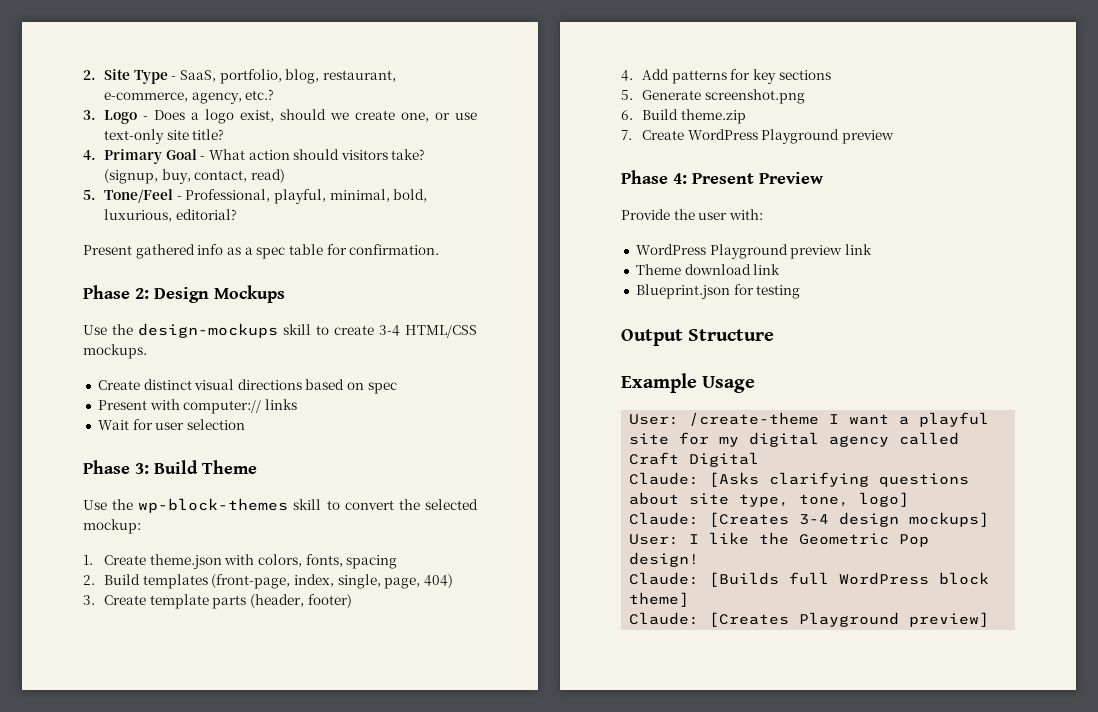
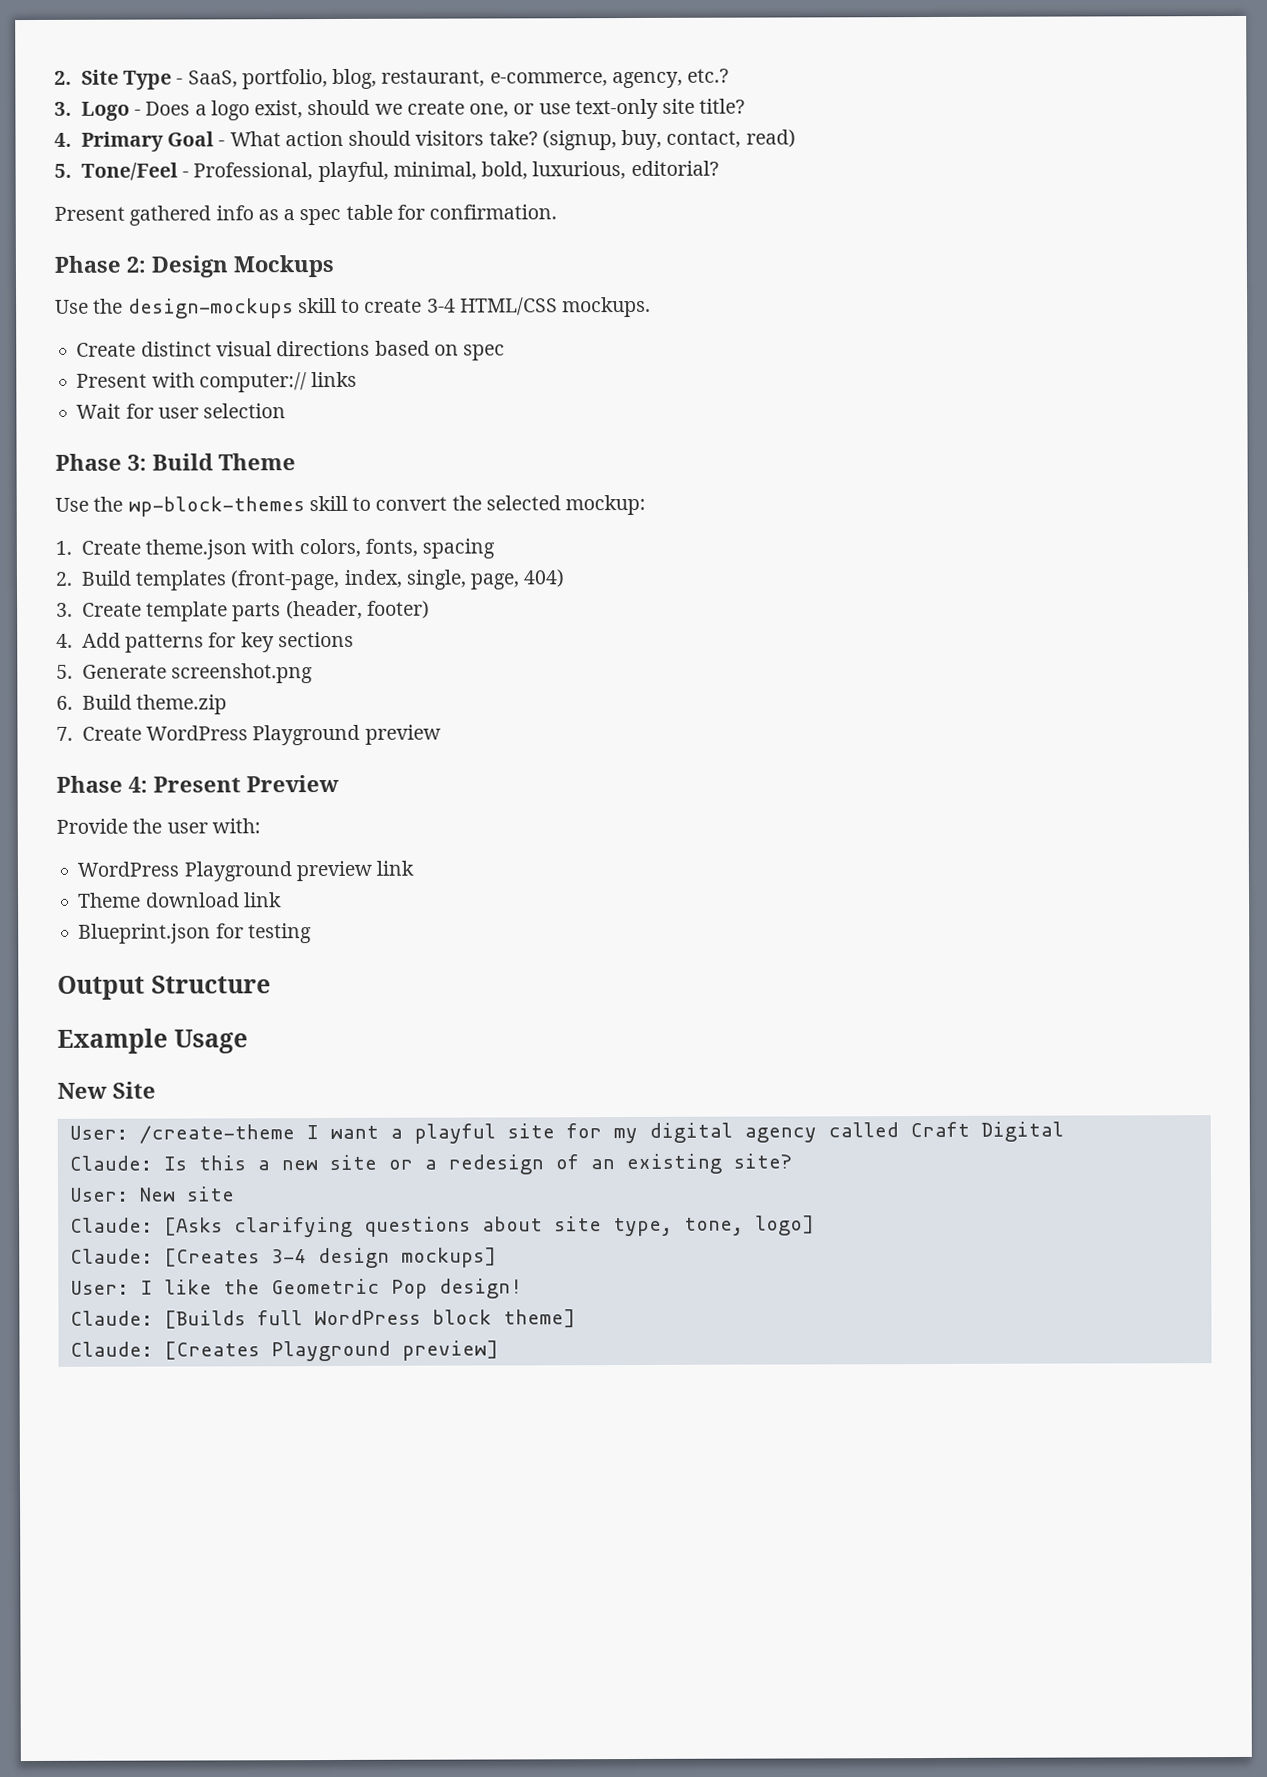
+ New Site
+ Claude: Is this a new site or a redesign of an existing site?
+ User: New site

